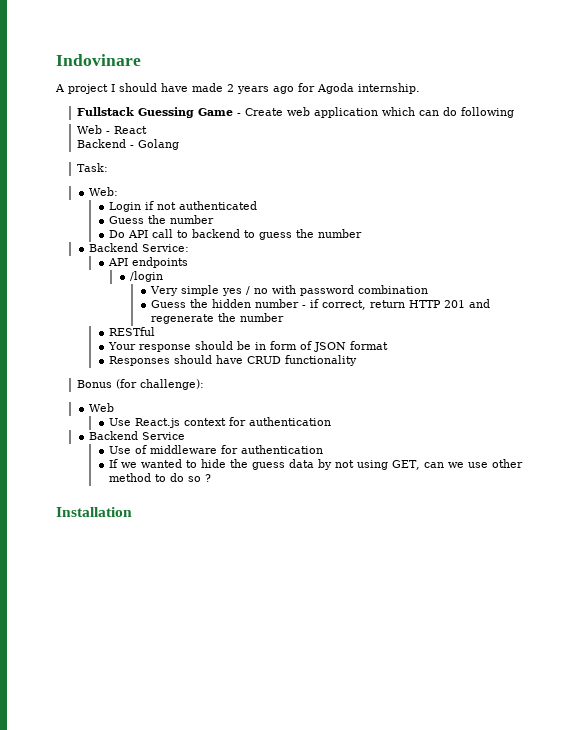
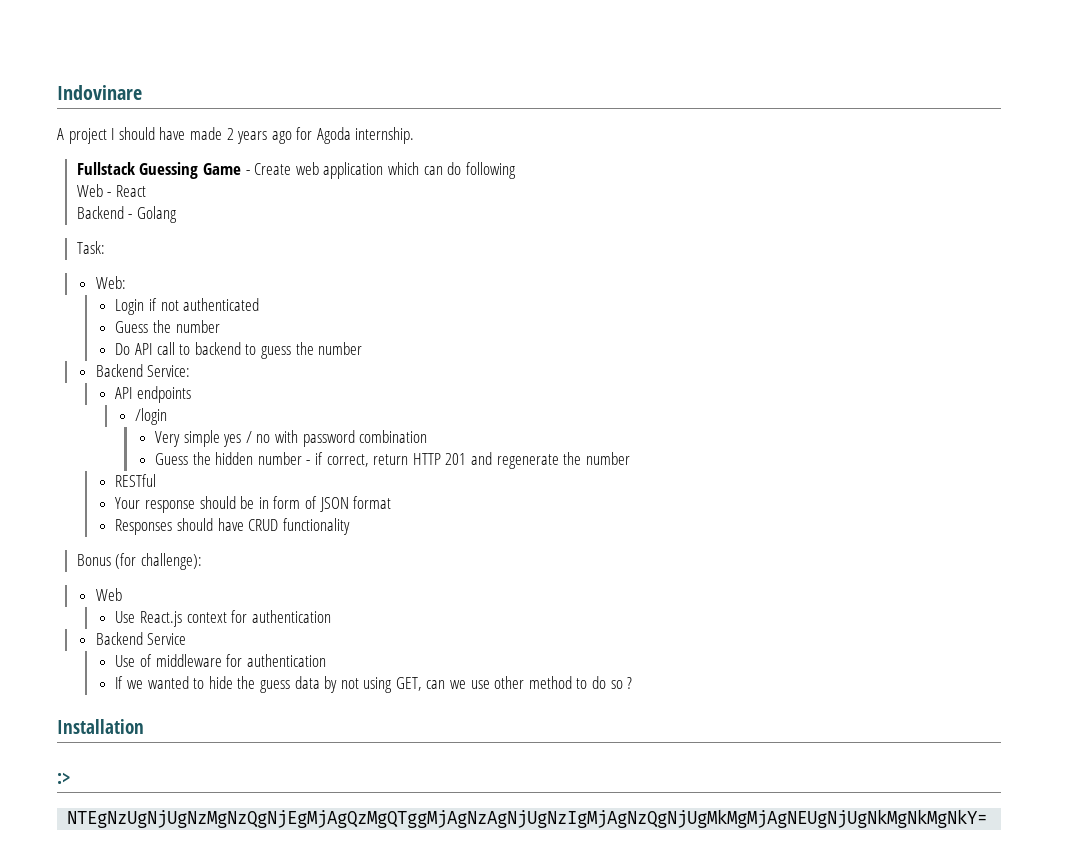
+ :>
+ NTEgNzUgNjUgNzMgNzQgNjEgMjAgQzMgQTggMjAgNzAgNjUgNzIgMjAgNzQgNjUgMkMgMjAgNEUgNjUgNkMgNkMgNkY=

